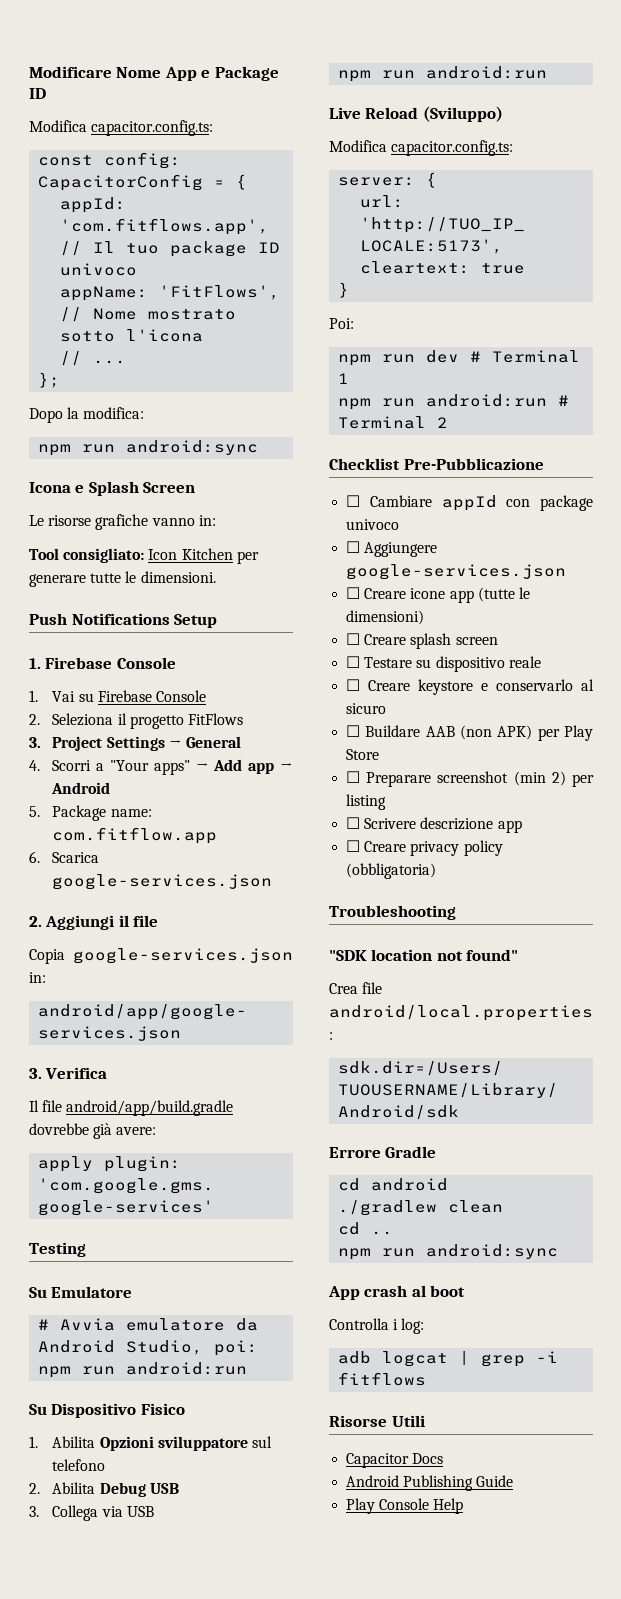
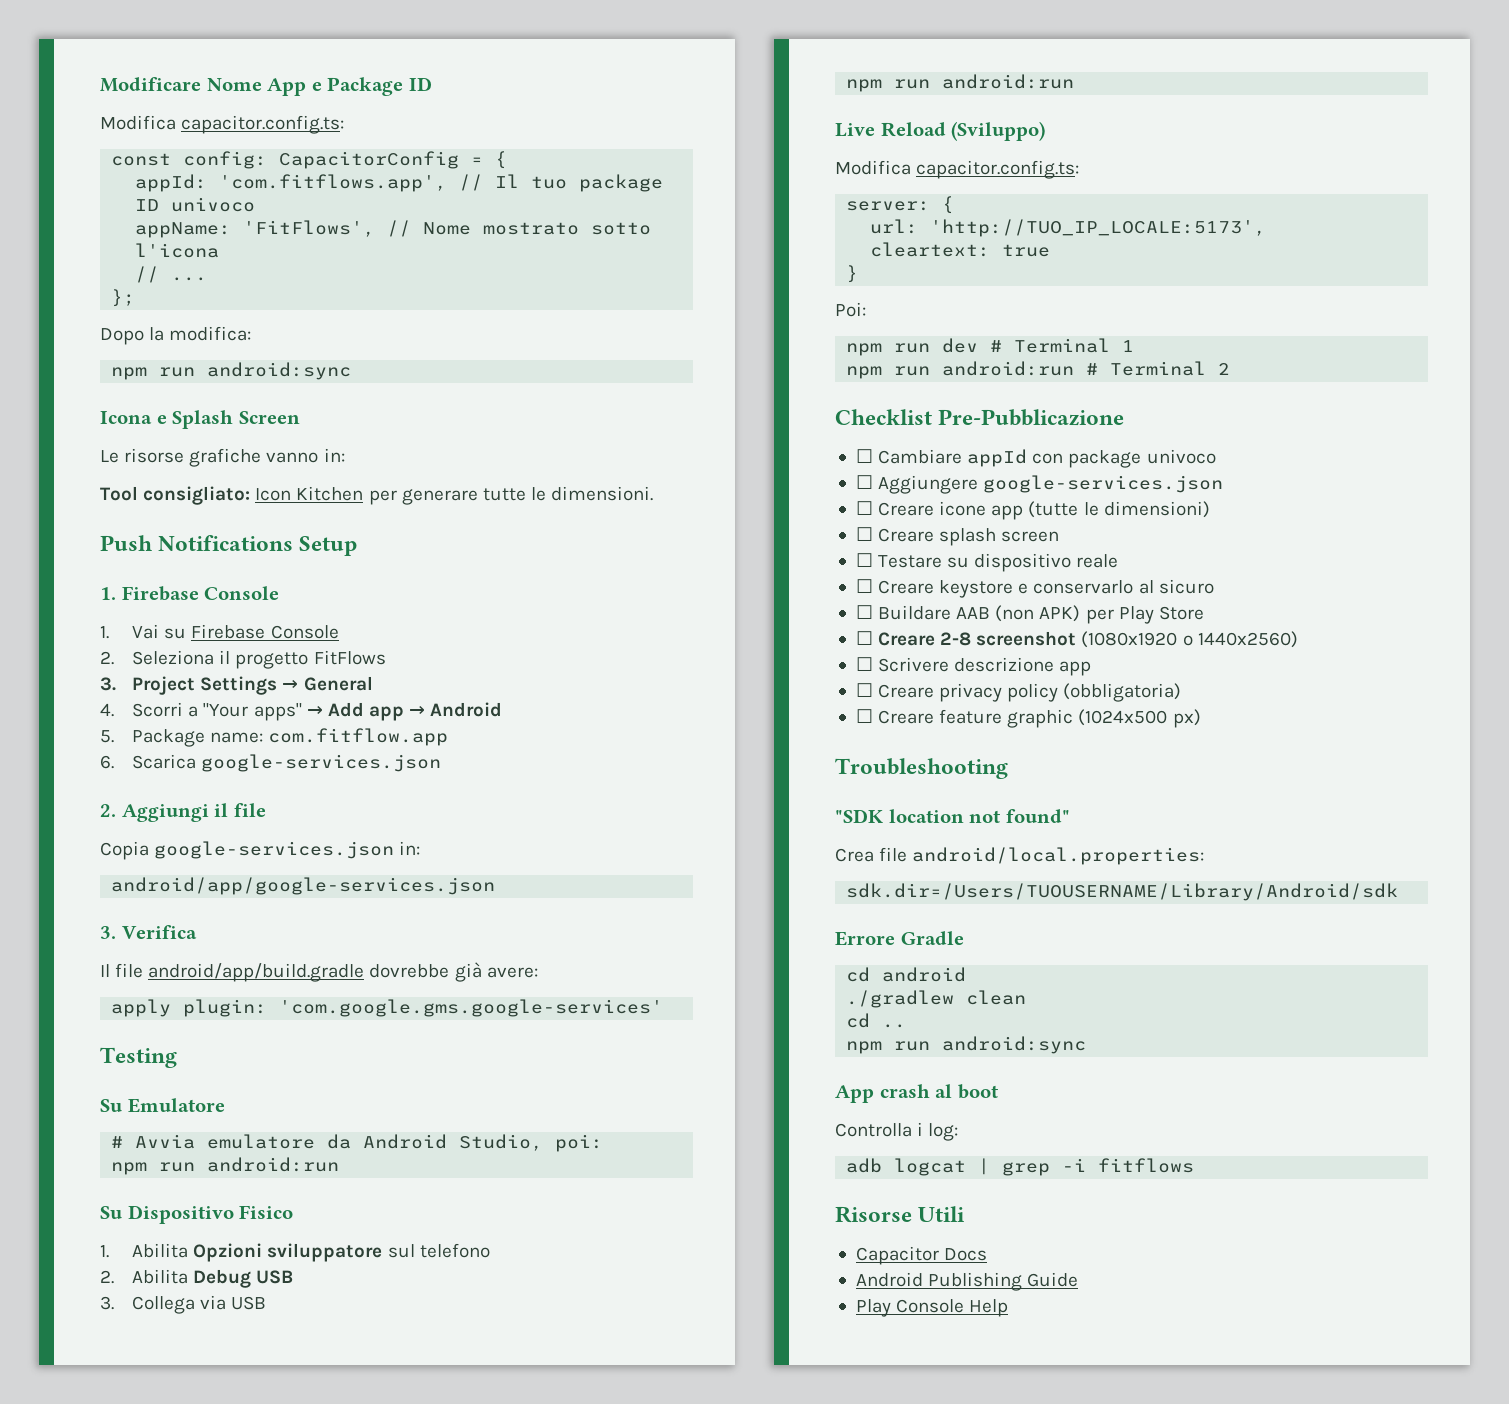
- ☐ Preparare screenshot (min 2) per listing
+ ☐ Creare 2-8 screenshot (1080x1920 o 1440x2560)
+ ☐ Creare feature graphic (1024x500 px)

